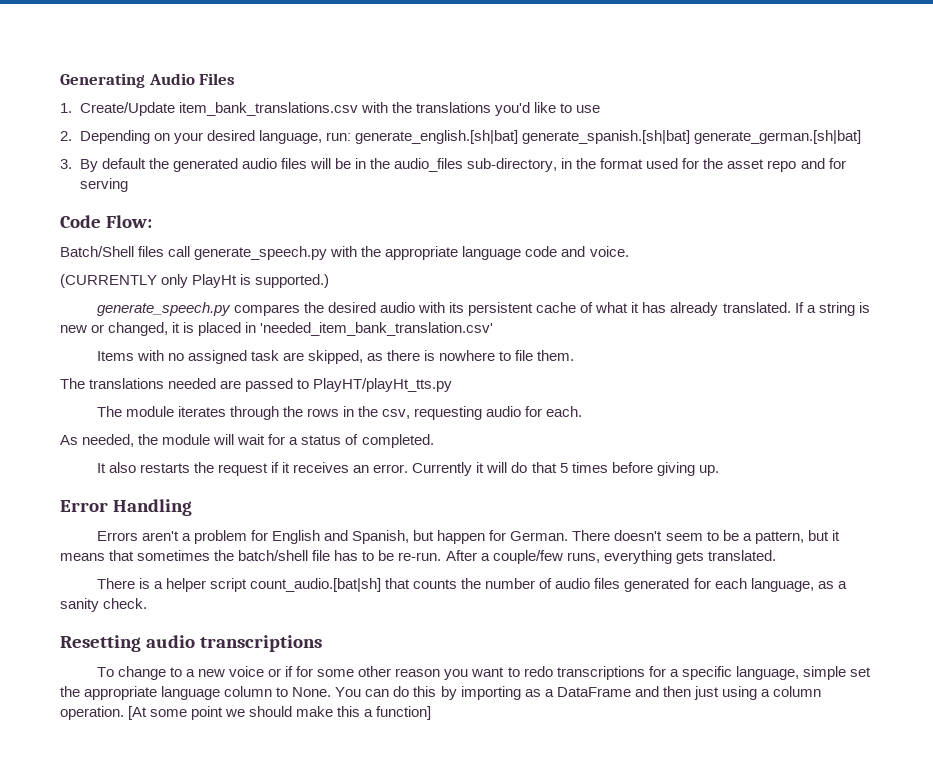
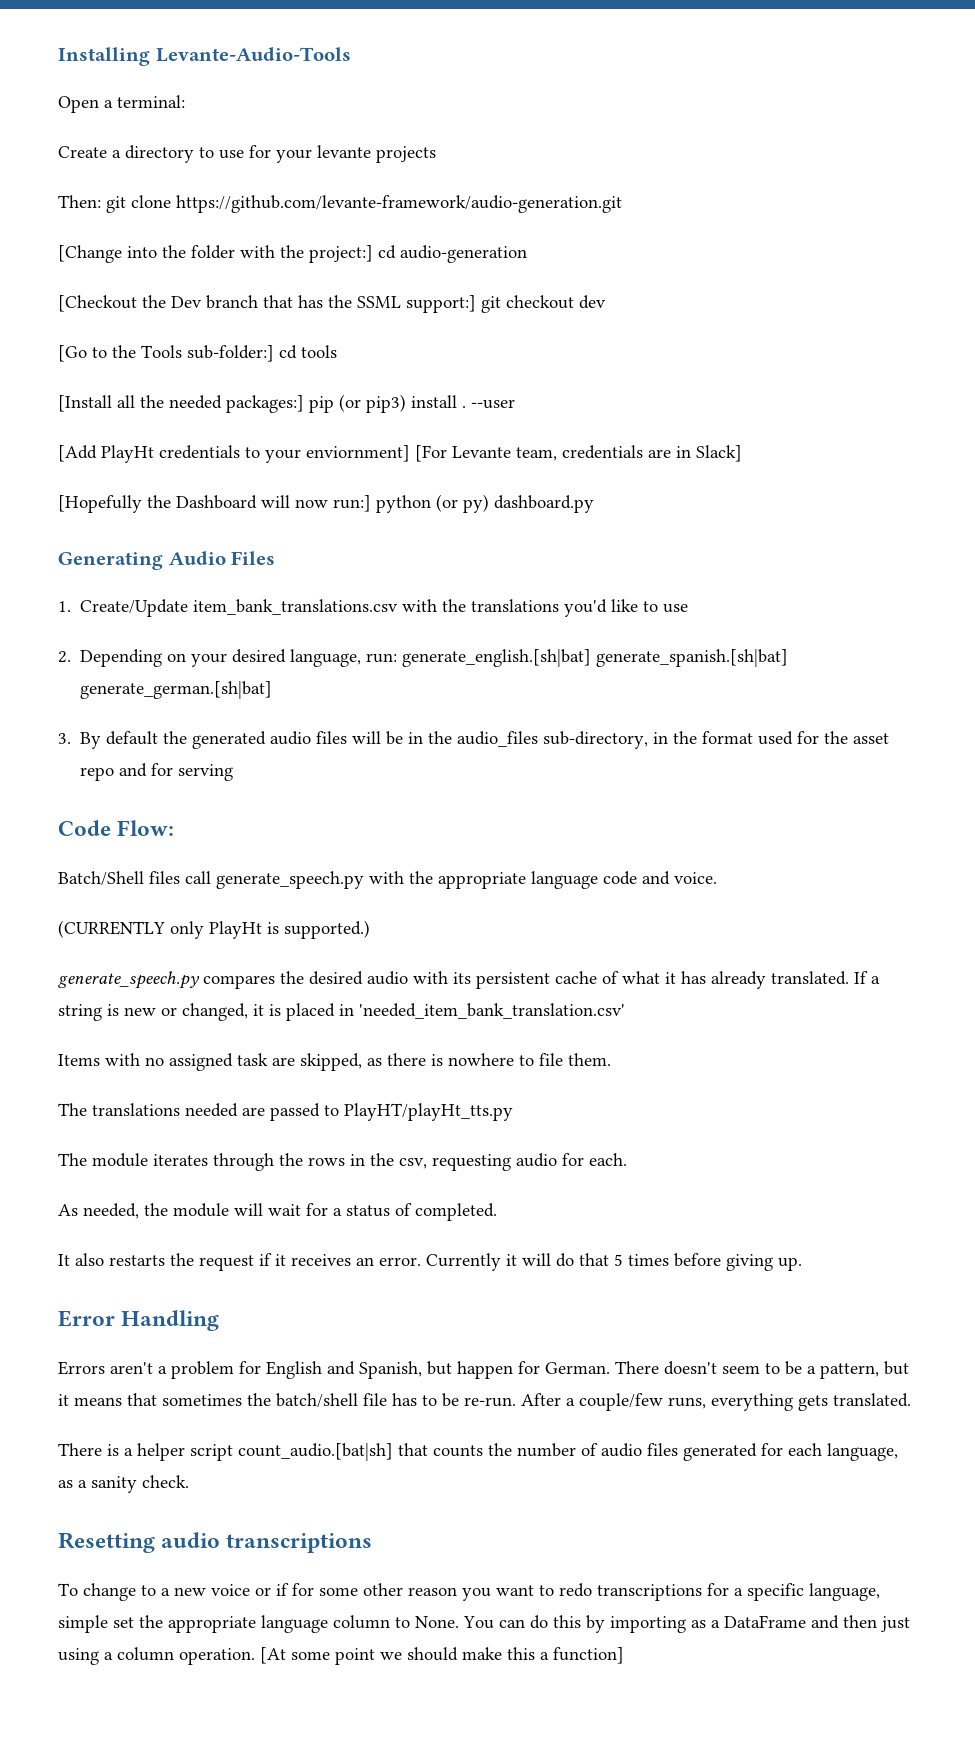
+ Installing Levante-Audio-Tools
+ Open a terminal:
+ Create a directory to use for your levante projects
+ Then: git clone https://github.com/levante-framework/audio-generation.git
+ [Change into the folder with the project:] cd audio-generation
+ [Checkout the Dev branch that has the SSML support:] git checkout dev
+ [Go to the Tools sub-folder:] cd tools
+ [Install all the needed packages:] pip (or pip3) install . --user
+ [Add PlayHt credentials to your enviornment] [For Levante team, credentials are in Slack]
+ [Hopefully the Dashboard will now run:] python (or py) dashboard.py

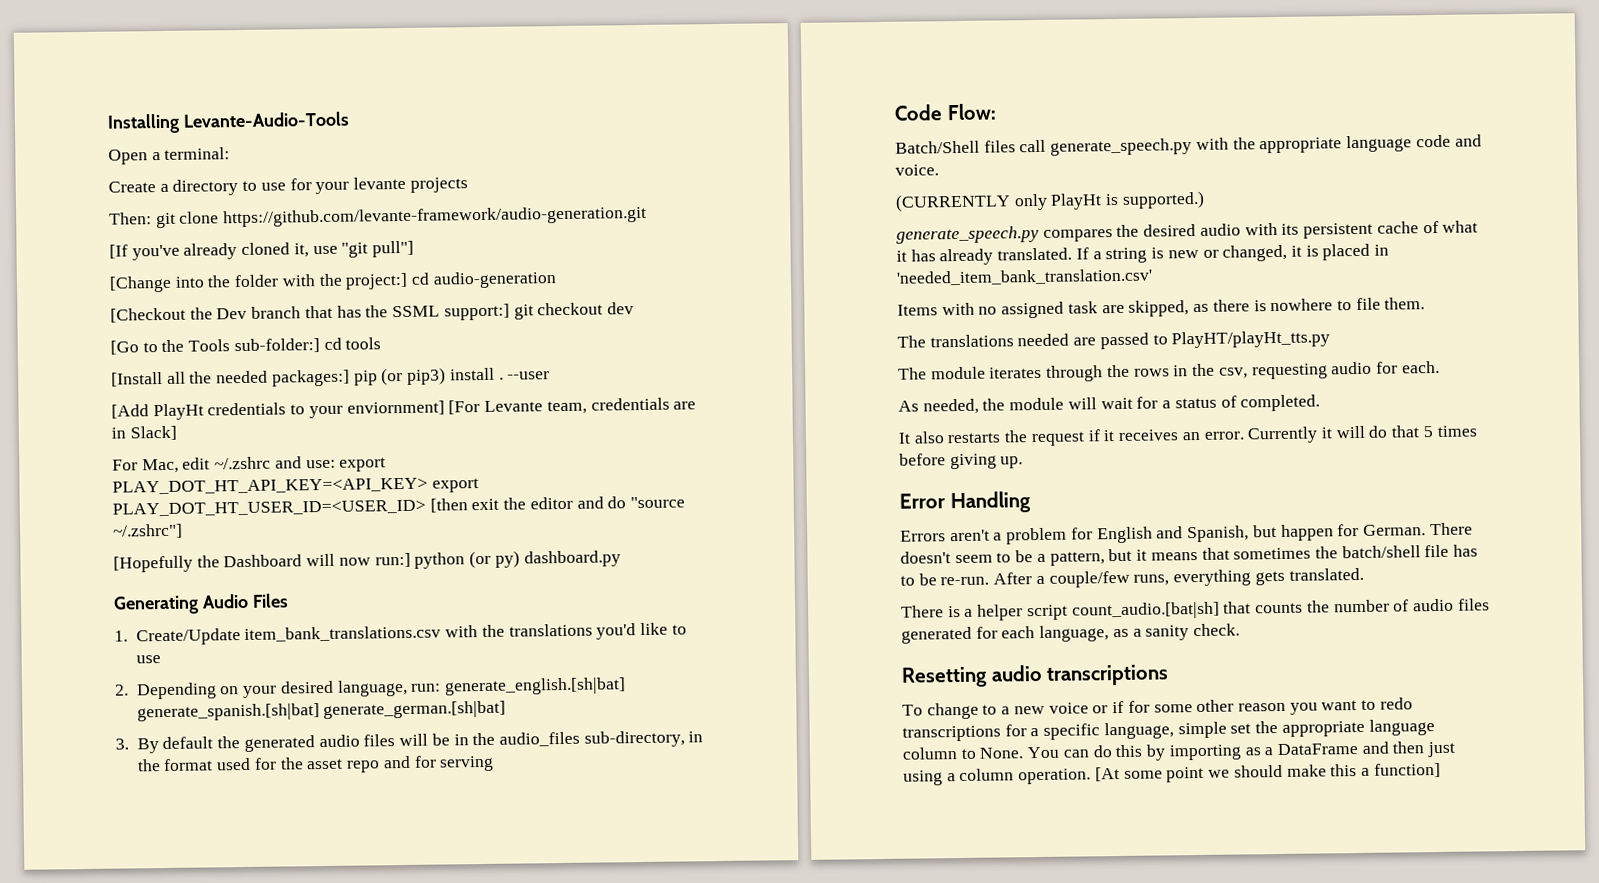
+ [If you've already cloned it, use "git pull"]
+ For Mac, edit ~/.zshrc and use: export PLAY_DOT_HT_API_KEY=<API_KEY> export PLAY_DOT_HT_USER_ID=<USER_ID> [then exit the editor and do "source ~/.zshrc"]

